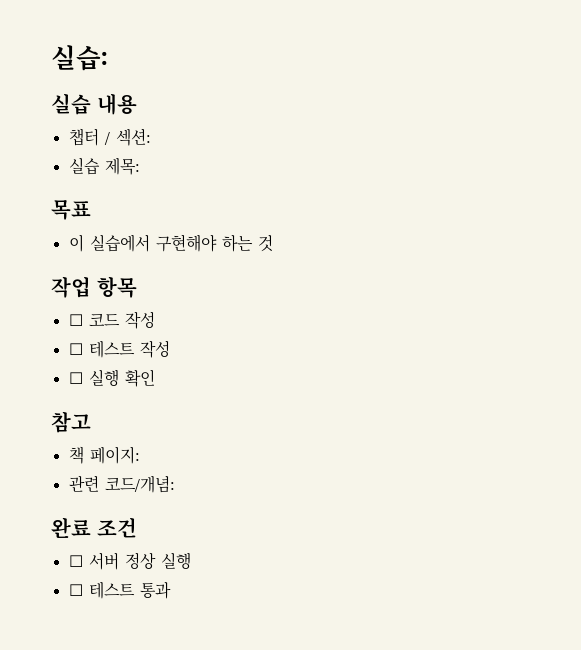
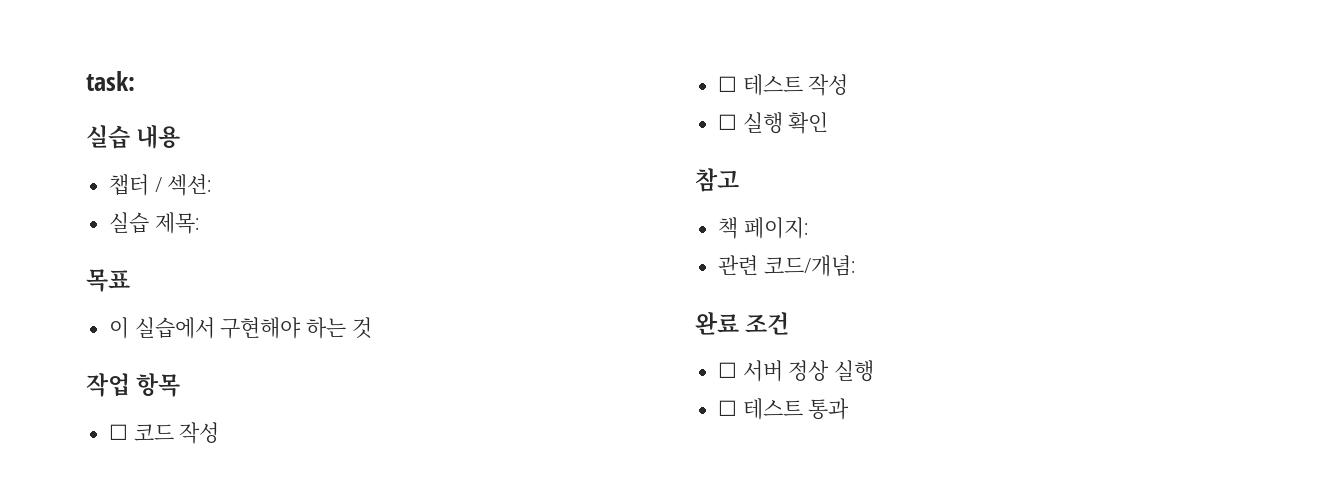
- 실습:
+ task:

